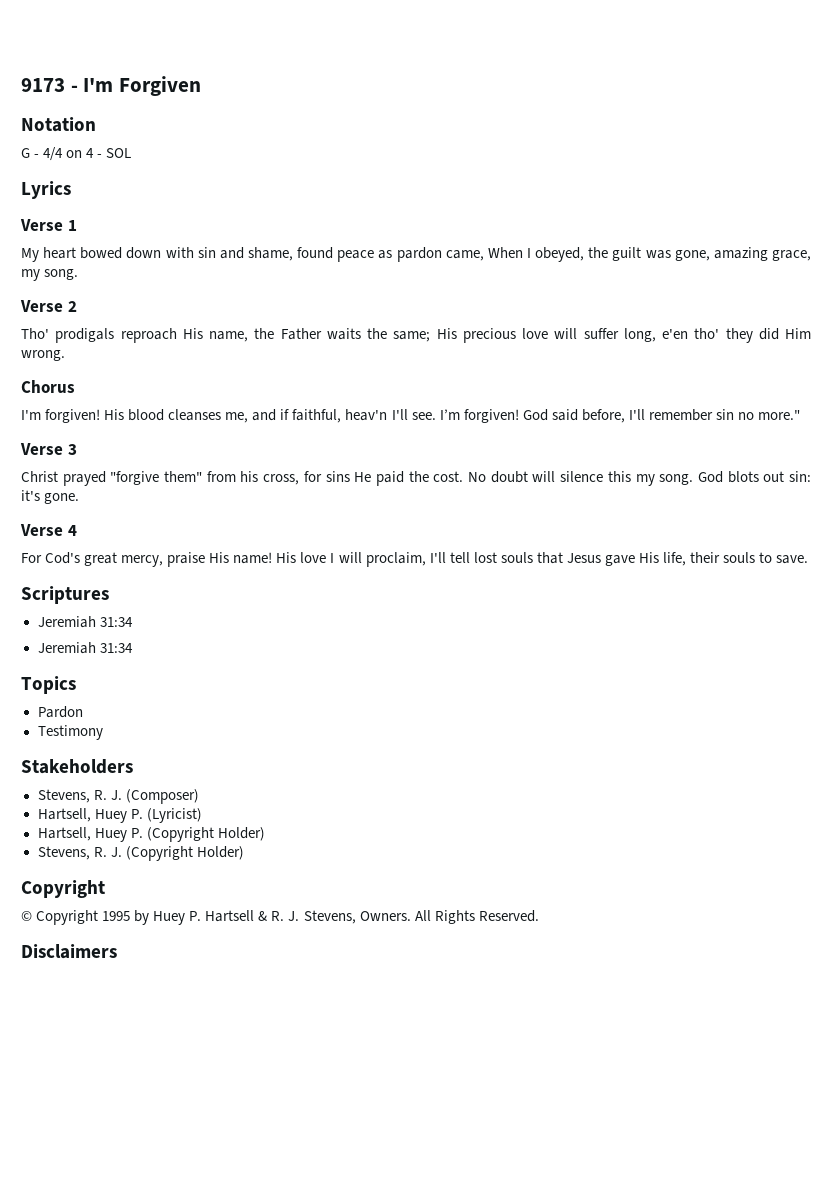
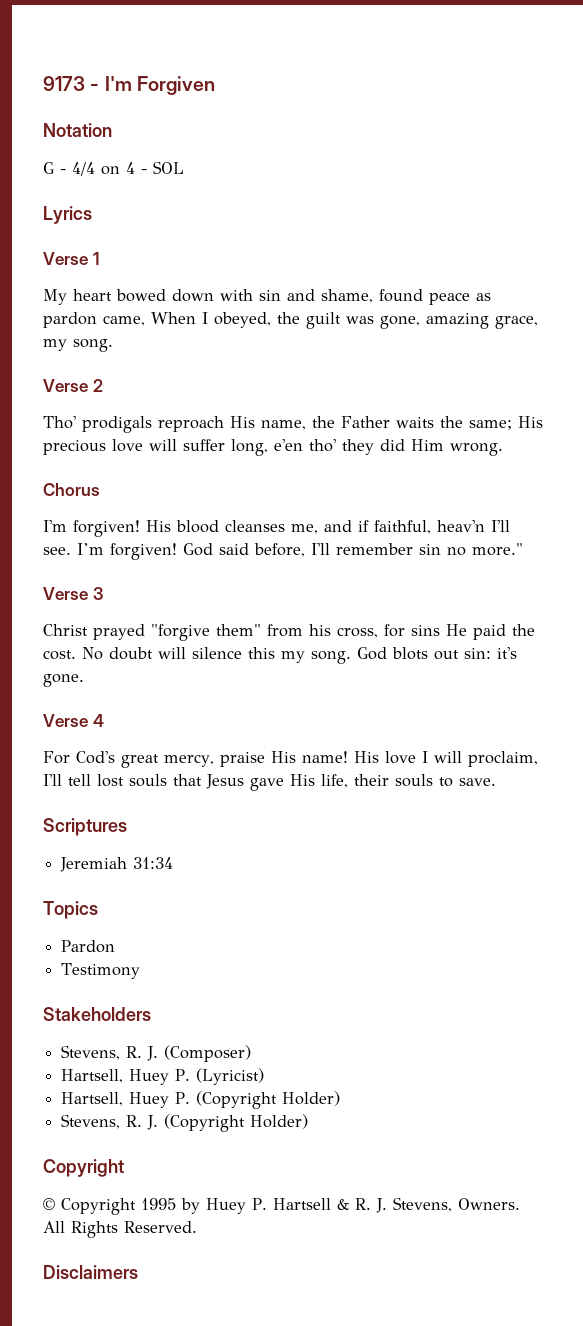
  Scriptures
- Jeremiah 31:34

